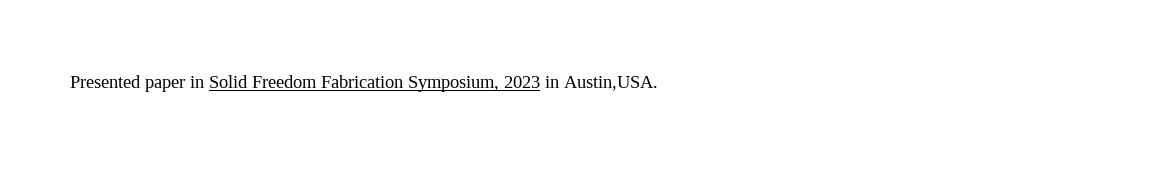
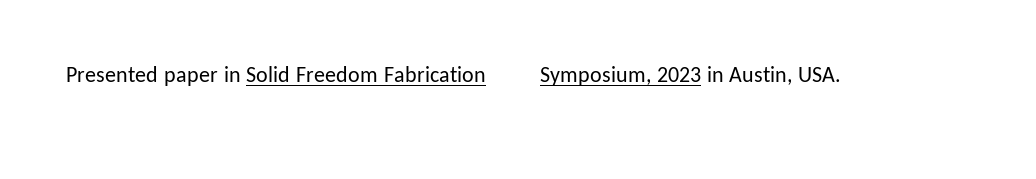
- Presented paper in Solid Freedom Fabrication Symposium, 2023 in Austin,USA.
+ Presented paper in Solid Freedom Fabrication Symposium, 2023 in Austin, USA.

